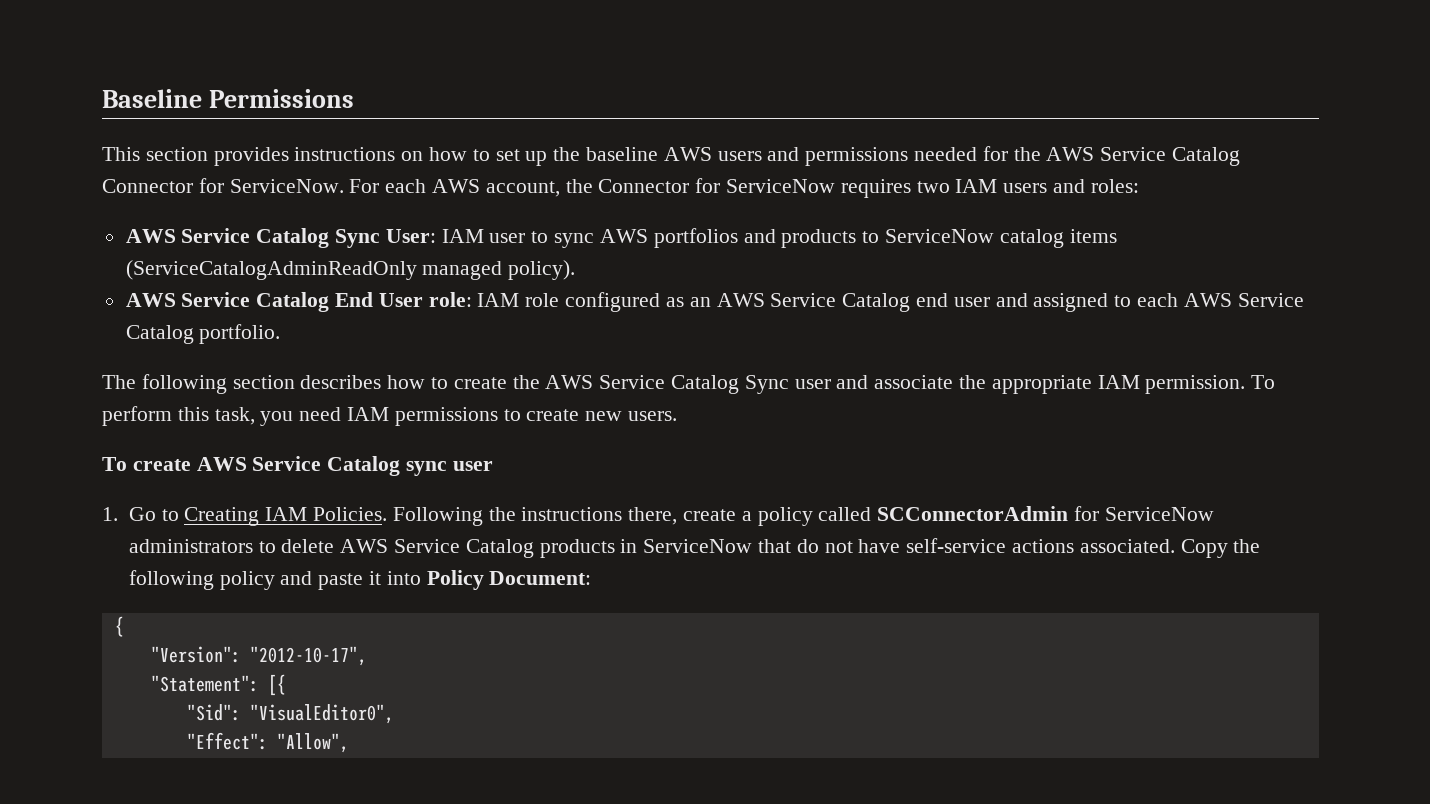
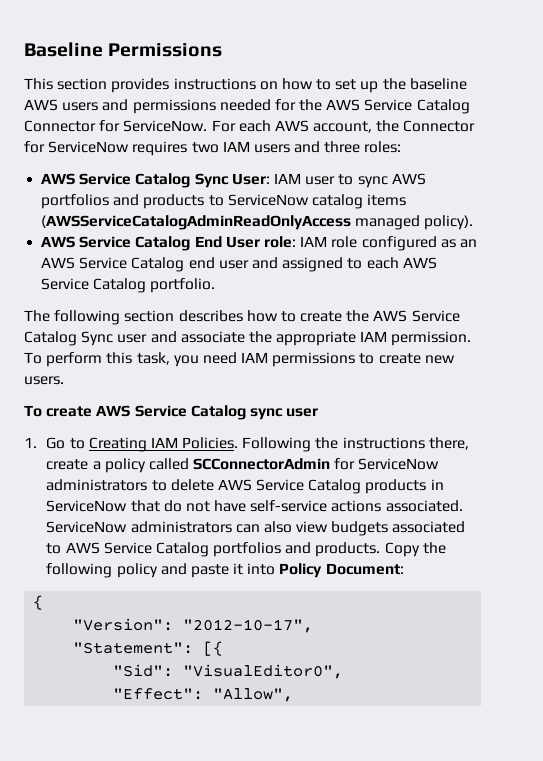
- For each AWS account, the Connector for ServiceNow requires two IAM users and roles:
+ For each AWS account, the Connector for ServiceNow requires two IAM users and three roles:
- AWS Service Catalog Sync User: IAM user to sync AWS portfolios and products to ServiceNow catalog items (ServiceCatalogAdminReadOnly managed policy).
+ AWS Service Catalog Sync User: IAM user to sync AWS portfolios and products to ServiceNow catalog items (AWSServiceCatalogAdminReadOnlyAccess managed policy).
+ ServiceNow administrators can also view budgets associated to AWS Service Catalog portfolios and products.

